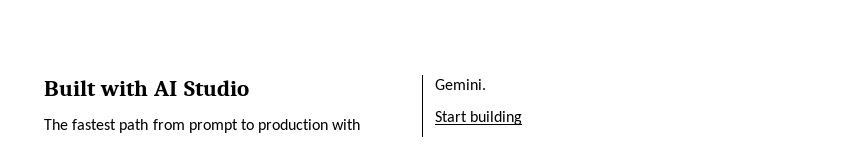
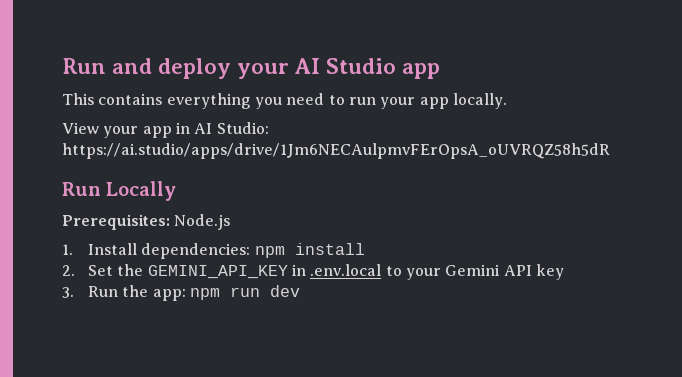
- Built with AI Studio
- The fastest path from prompt to production with Gemini.
- Start building
+ Run and deploy your AI Studio app
+ This contains everything you need to run your app locally.
+ View your app in AI Studio: https://ai.studio/apps/drive/1Jm6NECAulpmvFErOpsA_oUVRQZ58h5dR
+ Run Locally
+ Prerequisites: Node.js
+ 1. Install dependencies: npm install
+ 2. Set the GEMINI_API_KEY in .env.local to your Gemini API key
+ 3. Run the app: npm run dev

